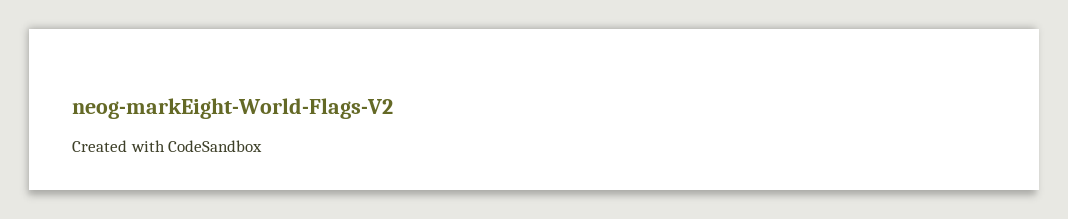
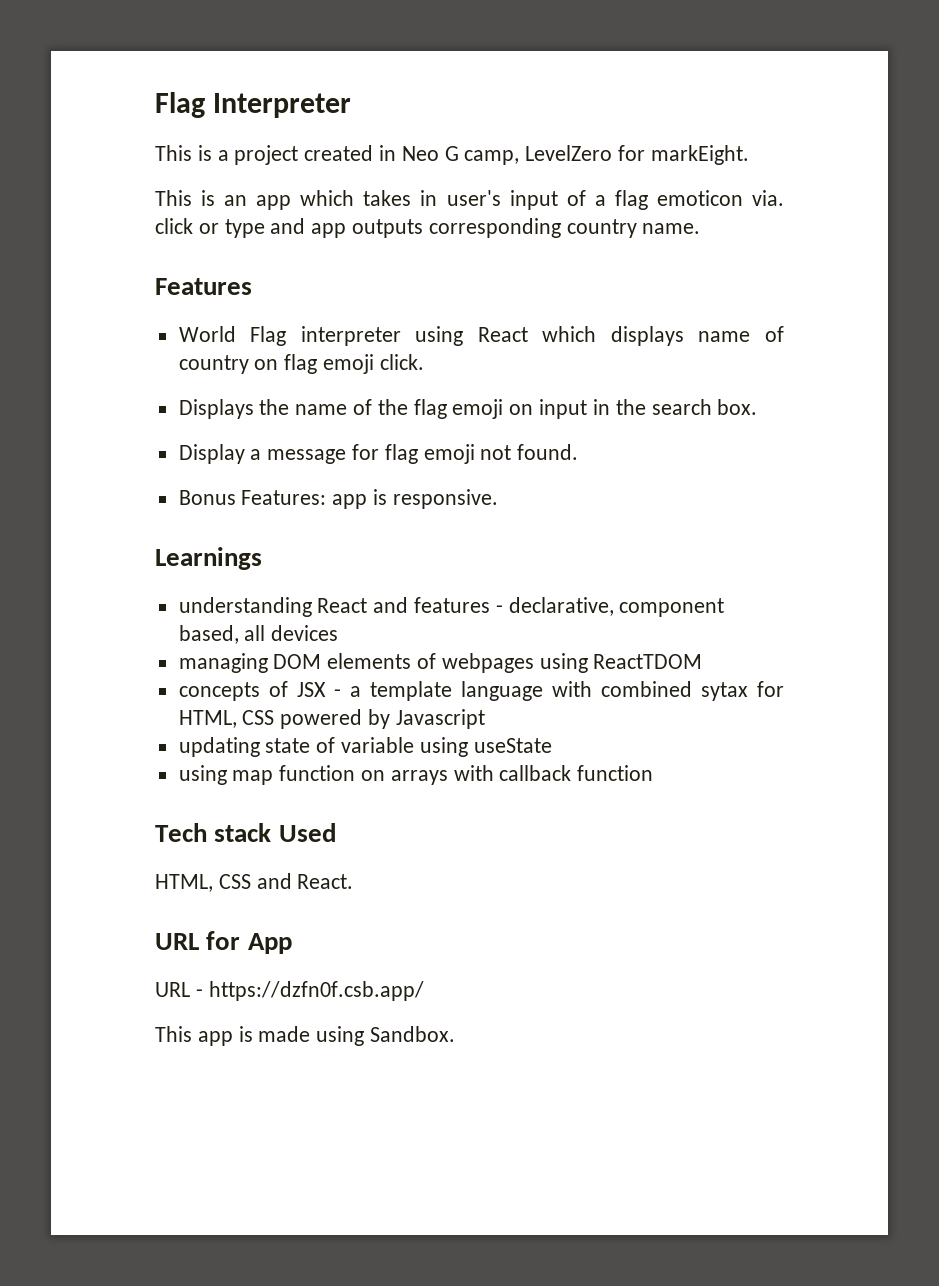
- neog-markEight-World-Flags-V2
- Created with CodeSandbox
+ Flag Interpreter
+ This is a project created in Neo G camp, LevelZero for markEight.
+ This is an app which takes in user's input of a flag emoticon via. click or type and app outputs corresponding country name.
+ Features
+ World Flag interpreter using React which displays name of country on flag emoji click.
+ Displays the name of the flag emoji on input in the search box.
+ Display a message for flag emoji not found.
+ Bonus Features: app is responsive.
+ Learnings
+ understanding React and features - declarative, component based, all devices
+ managing DOM elements of webpages using ReactTDOM
+ concepts of JSX - a template language with combined sytax for HTML, CSS powered by Javascript
+ updating state of variable using useState
+ using map function on arrays with callback function
+ Tech stack Used
+ HTML, CSS and React.
+ URL for App
+ URL - https://dzfn0f.csb.app/
+ This app is made using Sandbox.

